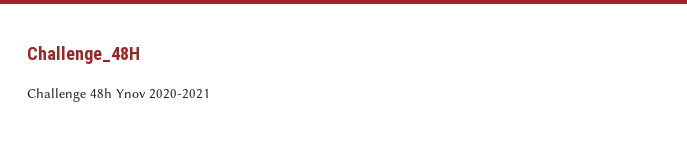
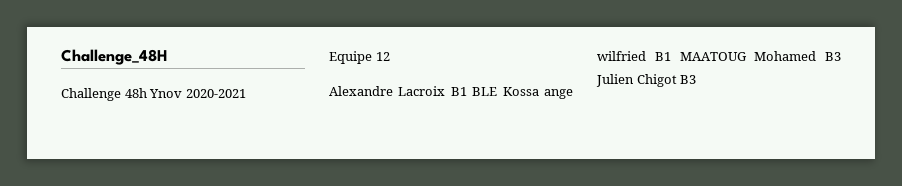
+ Equipe 12
+ Alexandre Lacroix B1 BLE Kossa ange wilfried B1 MAATOUG Mohamed B3 Julien Chigot B3

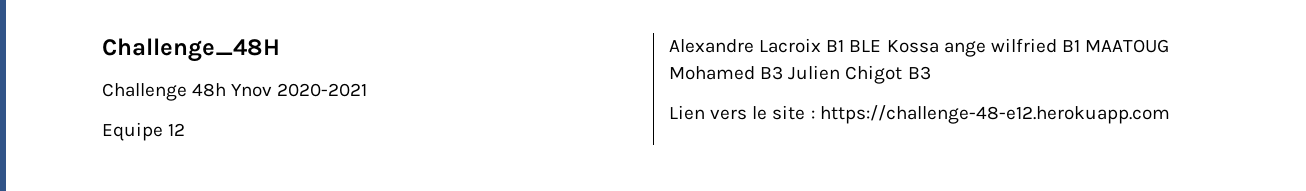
+ Lien vers le site : https://challenge-48-e12.herokuapp.com

